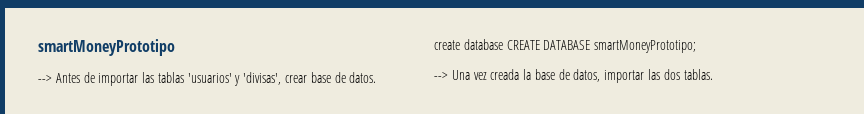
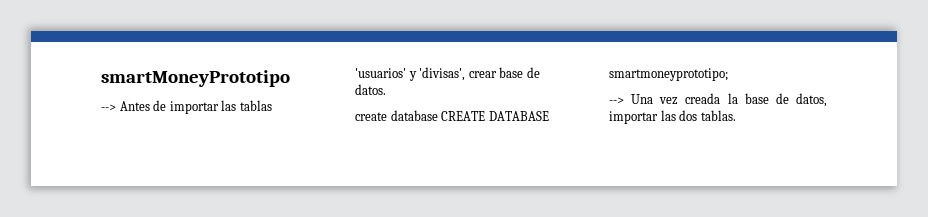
- create database CREATE DATABASE smartMoneyPrototipo;
+ create database CREATE DATABASE smartmoneyprototipo;

